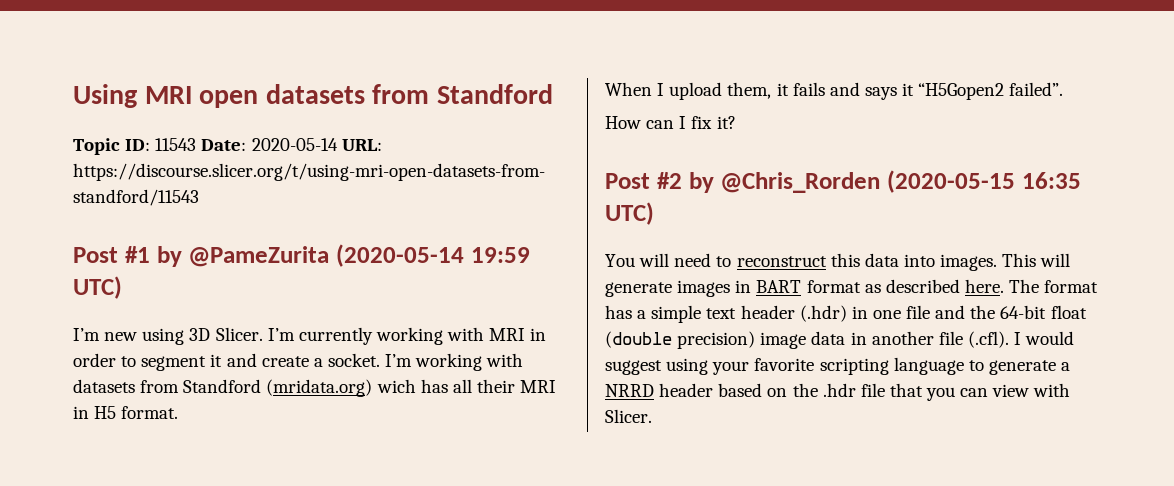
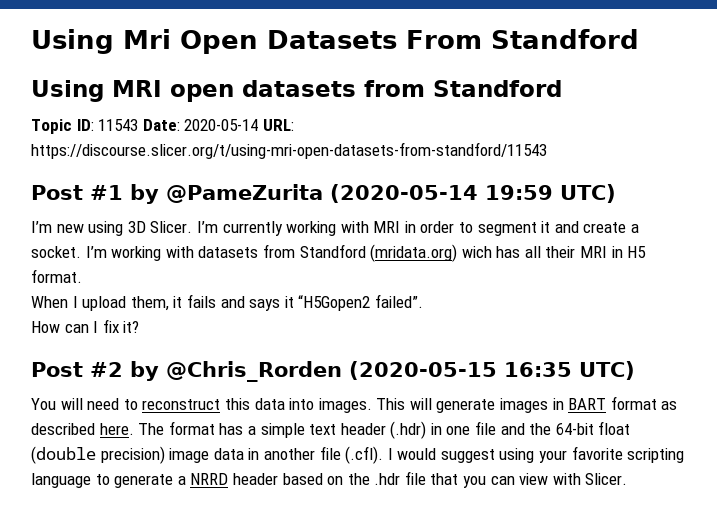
+ Using Mri Open Datasets From Standford

